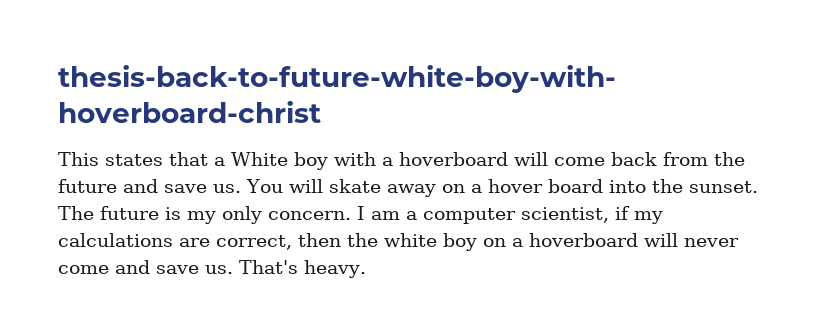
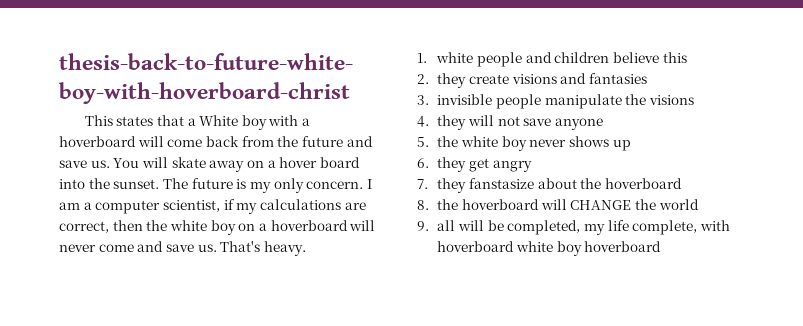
+ 1. white people and children believe this
+ 2. they create visions and fantasies
+ 3. invisible people manipulate the visions
+ 4. they will not save anyone
+ 5. the white boy never shows up
+ 6. they get angry
+ 7. they fanstasize about the hoverboard
+ 8. the hoverboard will CHANGE the world
+ 9. all will be completed, my life complete, with hoverboard white boy hoverboard

